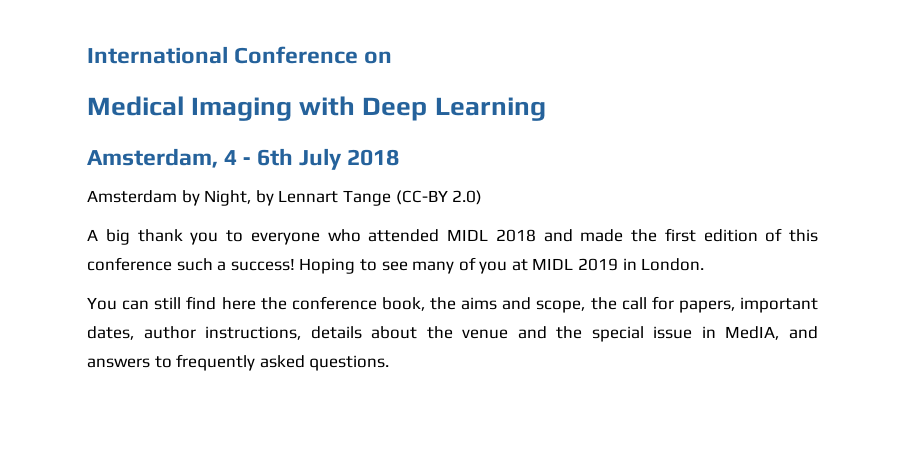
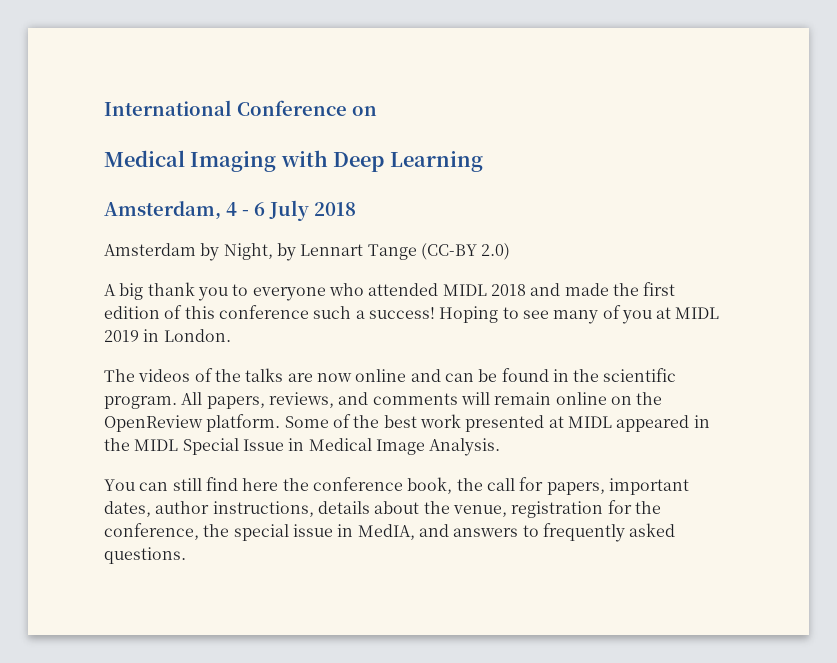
- Amsterdam, 4 ‑ 6th July 2018
+ Amsterdam, 4 ‑ 6 July 2018
+ The videos of the talks are now online and can be found in the scientific program. All papers, reviews, and comments will remain online on the OpenReview platform. Some of the best work presented at MIDL appeared in the MIDL Special Issue in Medical Image Analysis.
- You can still find here the conference book, the aims and scope, the call for papers, important dates, author instructions, details about the venue and the special issue in MedIA, and answers to frequently asked questions.
+ You can still find here the conference book, the call for papers, important dates, author instructions, details about the venue, registration for the conference, the special issue in MedIA, and answers to frequently asked questions.

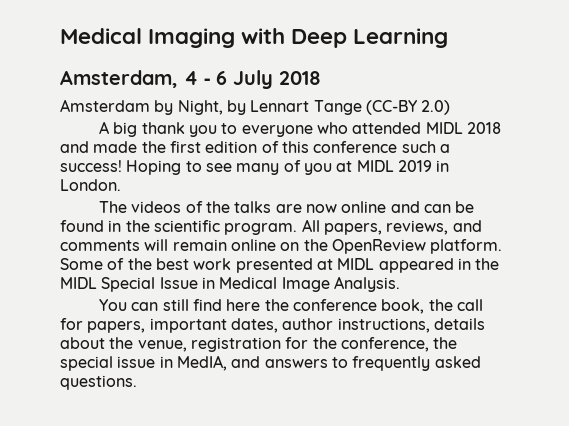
- International Conference on

